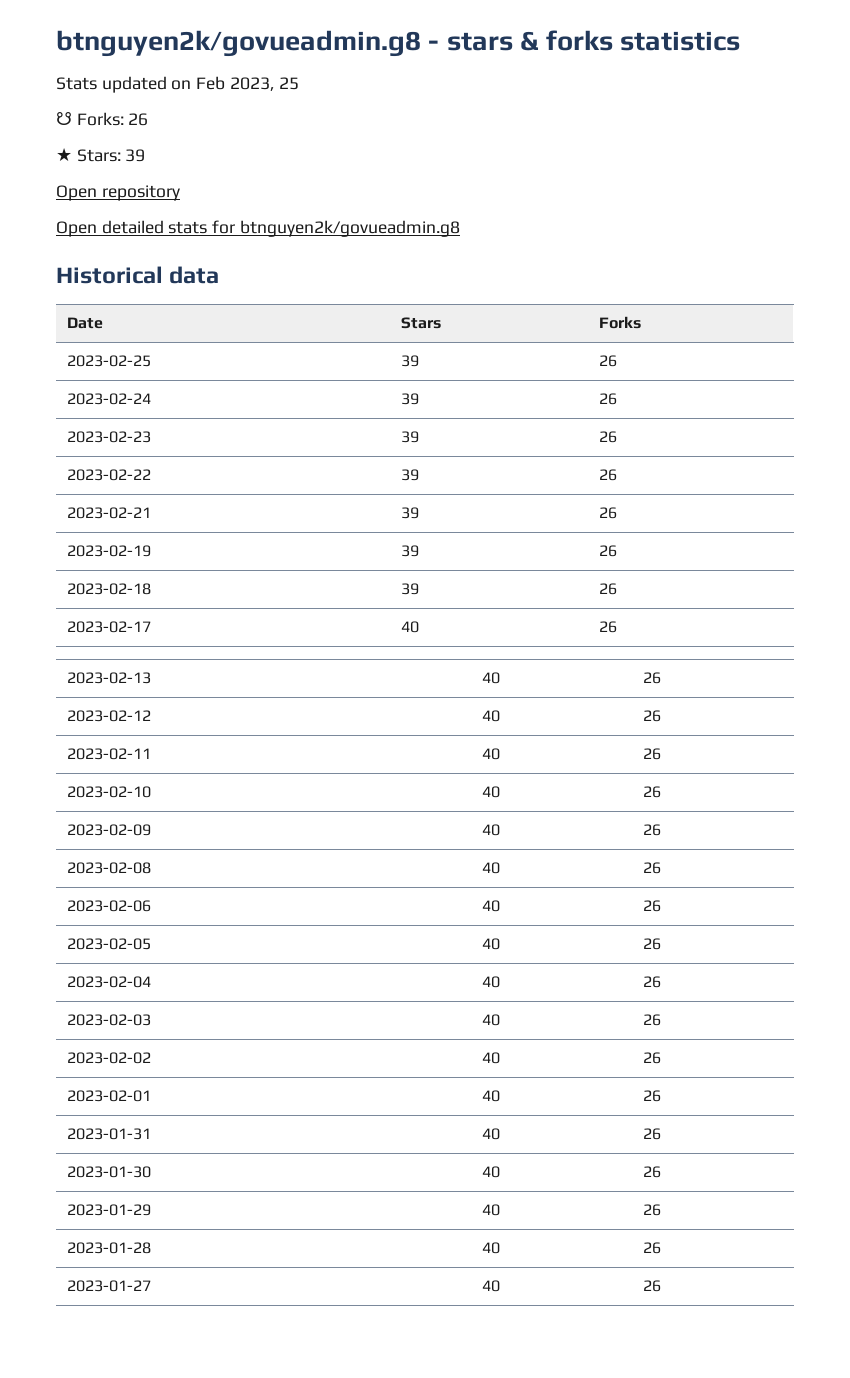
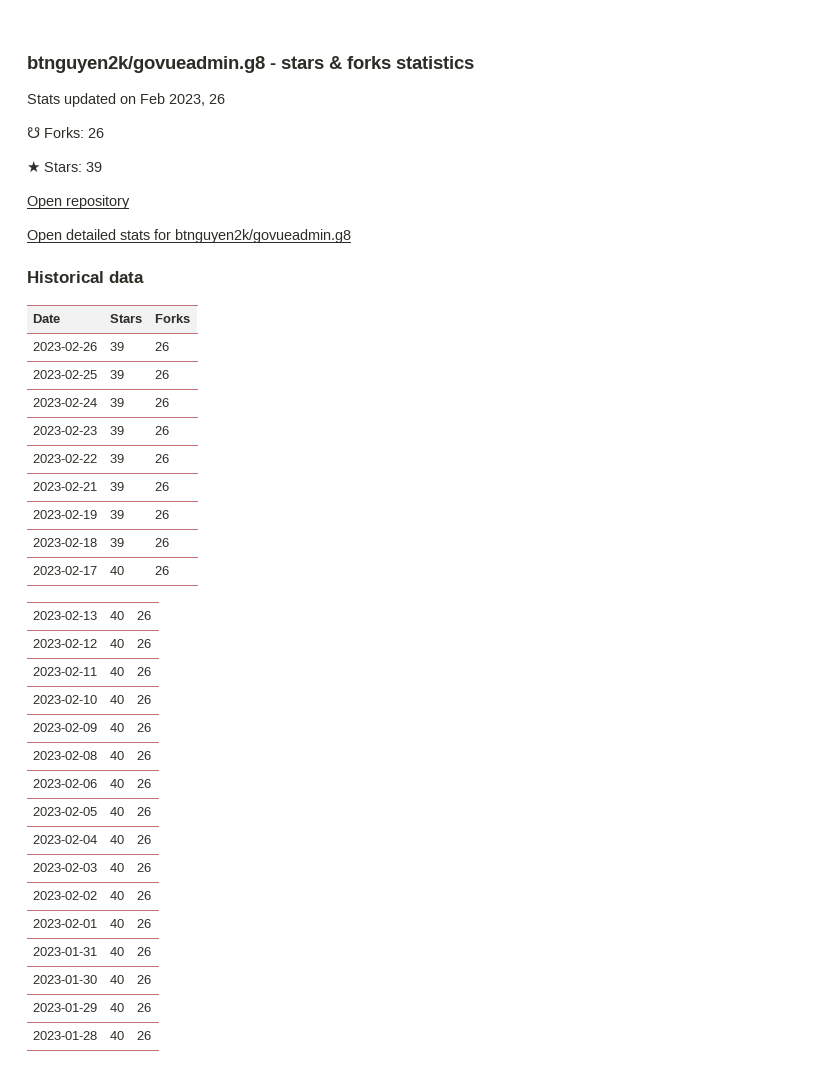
- Stats updated on Feb 2023, 25
+ Stats updated on Feb 2023, 26
+ 2023-02-26 | 39 | 26
- 2023-01-27 | 40 | 26

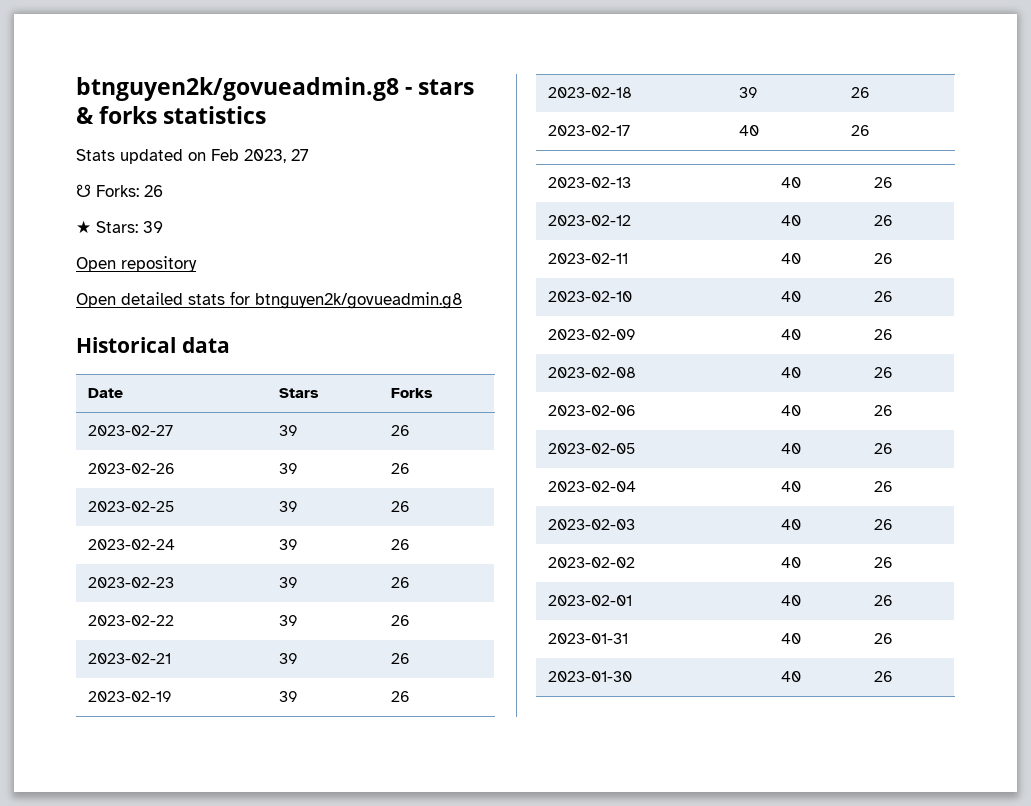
- Stats updated on Feb 2023, 26
+ Stats updated on Feb 2023, 27
+ 2023-02-27 | 39 | 26
- 2023-01-29 | 40 | 26
- 2023-01-28 | 40 | 26

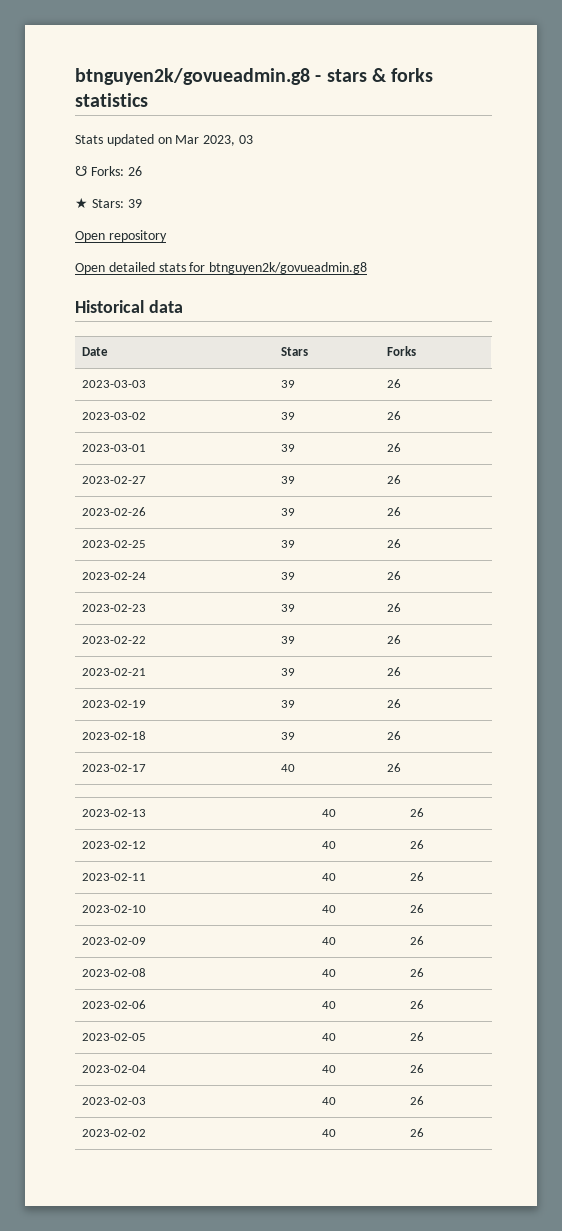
- Stats updated on Feb 2023, 27
+ Stats updated on Mar 2023, 03
+ 2023-03-03 | 39 | 26
+ 2023-03-02 | 39 | 26
+ 2023-03-01 | 39 | 26
- 2023-02-01 | 40 | 26
- 2023-01-31 | 40 | 26
- 2023-01-30 | 40 | 26

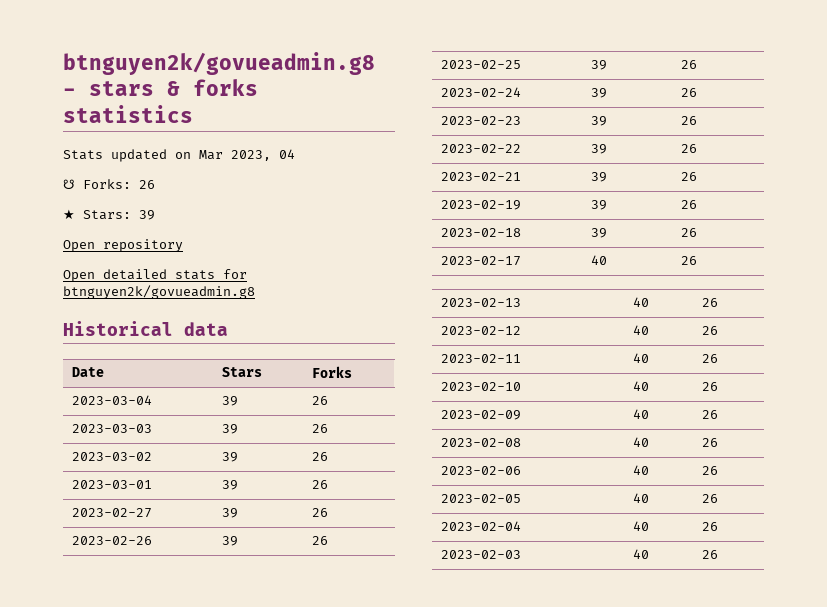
- Stats updated on Mar 2023, 03
+ Stats updated on Mar 2023, 04
+ 2023-03-04 | 39 | 26
- 2023-02-02 | 40 | 26

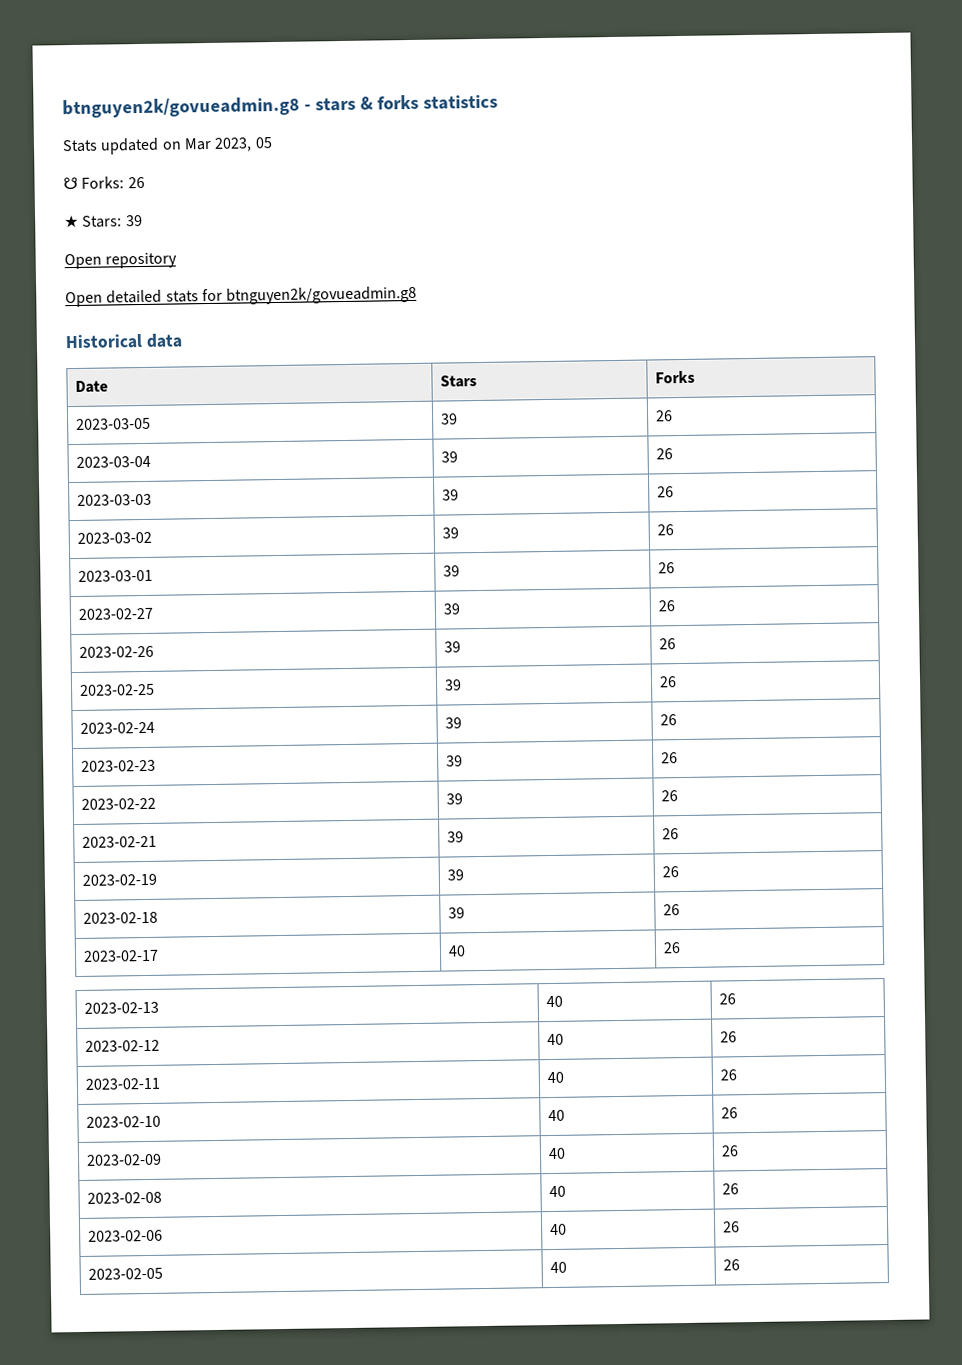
- Stats updated on Mar 2023, 04
+ Stats updated on Mar 2023, 05
+ 2023-03-05 | 39 | 26
- 2023-02-04 | 40 | 26
- 2023-02-03 | 40 | 26

